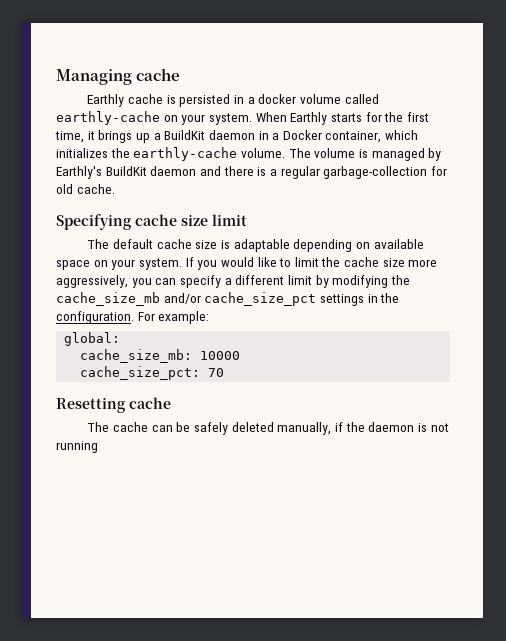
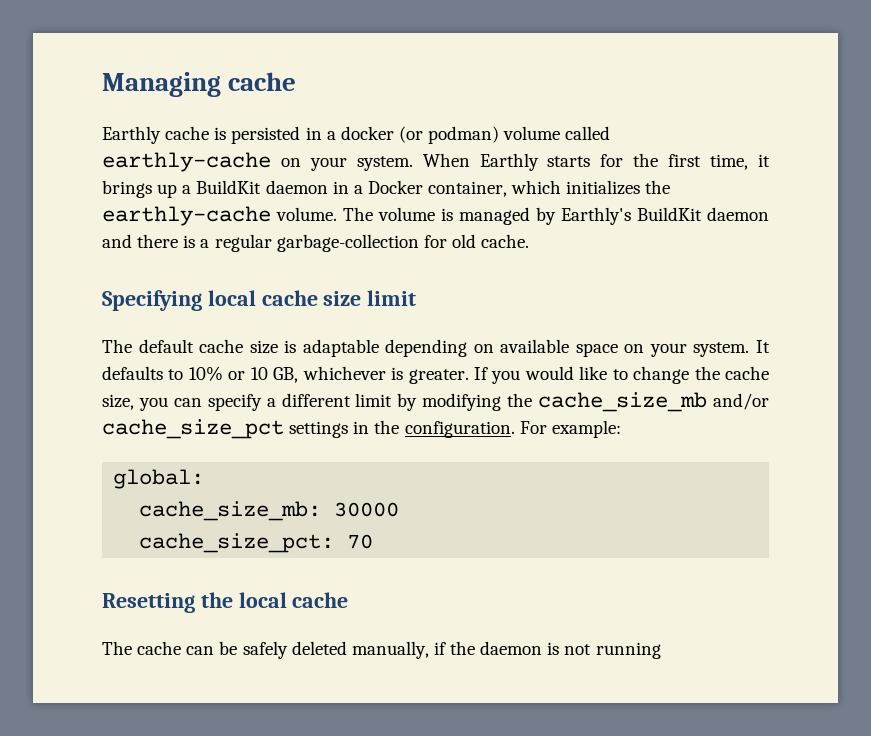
- Earthly cache is persisted in a docker volume called earthly-cache on your system.
+ Earthly cache is persisted in a docker (or podman) volume called earthly-cache on your system.
- Specifying cache size limit
+ Specifying local cache size limit
+ It defaults to 10% or 10 GB, whichever is greater.
- If you would like to limit the cache size more aggressively, you can specify a different limit by modifying the cache_size_mb and/or cache_size_pct settings in the configuration.
+ If you would like to change the cache size, you can specify a different limit by modifying the cache_size_mb and/or cache_size_pct settings in the configuration.
- cache_size_mb: 10000
+ cache_size_mb: 30000
- Resetting cache
+ Resetting the local cache

